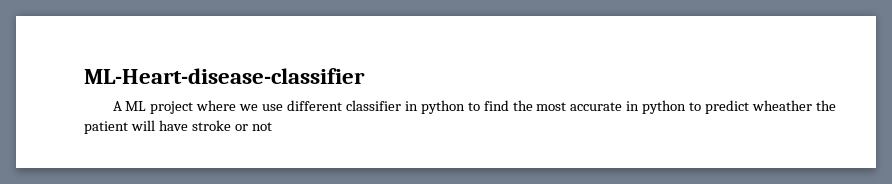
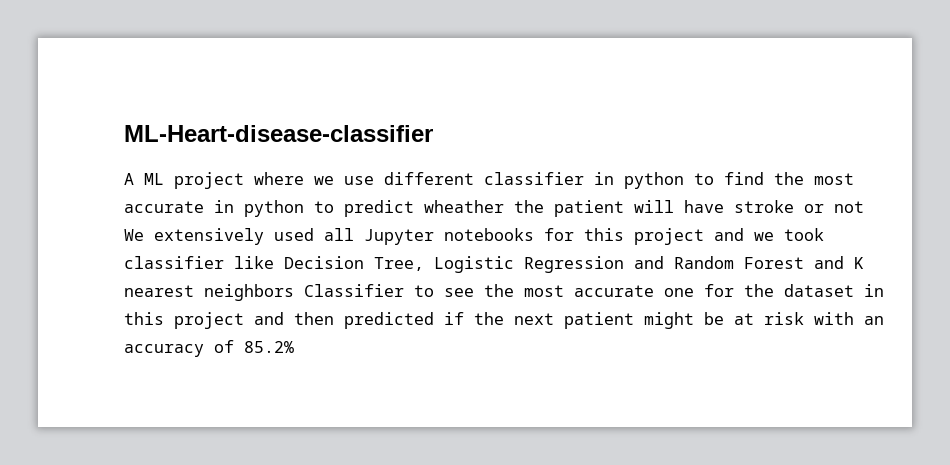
- A ML project where we use different classifier in python to find the most accurate in python to predict wheather the patient will have stroke or not
+ A ML project where we use different classifier in python to find the most accurate in python to predict wheather the patient will have stroke or not We extensively used all Jupyter notebooks for this project and we took classifier like Decision Tree, Logistic Regression and Random Forest and K nearest neighbors Classifier to see the most accurate one for the dataset in this project and then predicted if the next patient might be at risk with an accuracy of 85.2%

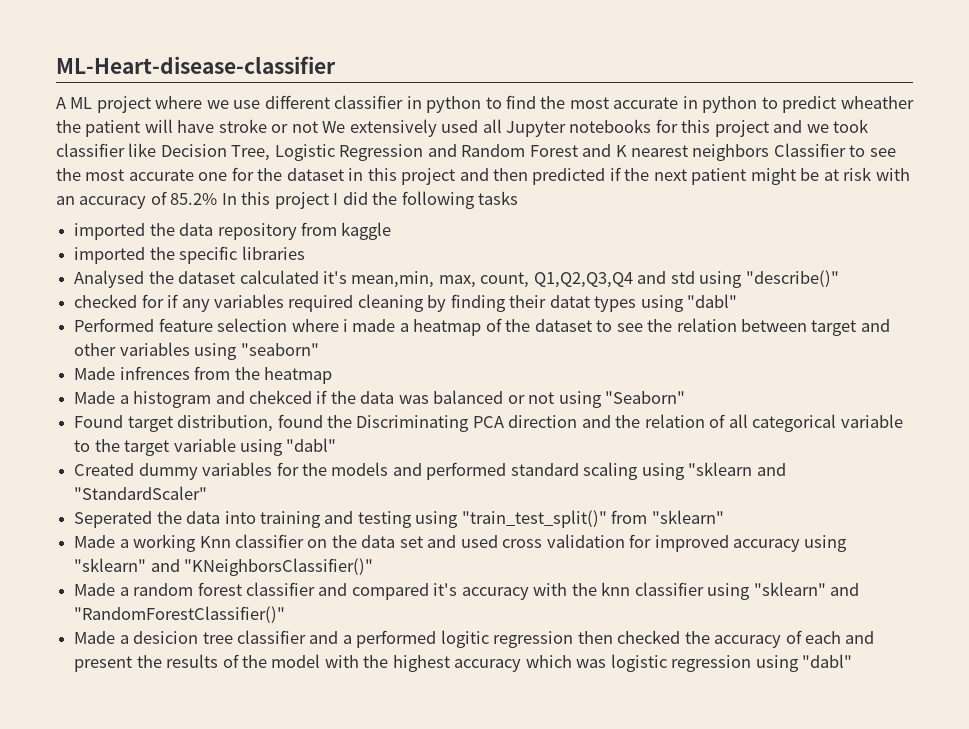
- A ML project where we use different classifier in python to find the most accurate in python to predict wheather the patient will have stroke or not We extensively used all Jupyter notebooks for this project and we took classifier like Decision Tree, Logistic Regression and Random Forest and K nearest neighbors Classifier to see the most accurate one for the dataset in this project and then predicted if the next patient might be at risk with an accuracy of 85.2%
+ A ML project where we use different classifier in python to find the most accurate in python to predict wheather the patient will have stroke or not We extensively used all Jupyter notebooks for this project and we took classifier like Decision Tree, Logistic Regression and Random Forest and K nearest neighbors Classifier to see the most accurate one for the dataset in this project and then predicted if the next patient might be at risk with an accuracy of 85.2% In this project I did the following tasks
+ imported the data repository from kaggle
+ imported the specific libraries
+ Analysed the dataset calculated it's mean,min, max, count, Q1,Q2,Q3,Q4 and std using "describe()"
+ checked for if any variables required cleaning by finding their datat types using "dabl"
+ Performed feature selection where i made a heatmap of the dataset to see the relation between target and other variables using "seaborn"
+ Made infrences from the heatmap
+ Made a histogram and chekced if the data was balanced or not using "Seaborn"
+ Found target distribution, found the Discriminating PCA direction and the relation of all categorical variable to the target variable using "dabl"
+ Created dummy variables for the models and performed standard scaling using "sklearn and "StandardScaler"
+ Seperated the data into training and testing using "train_test_split()" from "sklearn"
+ Made a working Knn classifier on the data set and used cross validation for improved accuracy using "sklearn" and "KNeighborsClassifier()"
+ Made a random forest classifier and compared it's accuracy with the knn classifier using "sklearn" and "RandomForestClassifier()"
+ Made a desicion tree classifier and a performed logitic regression then checked the accuracy of each and present the results of the model with the highest accuracy which was logistic regression using "dabl"

